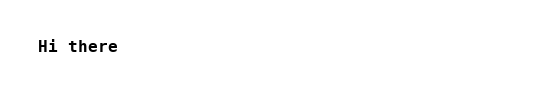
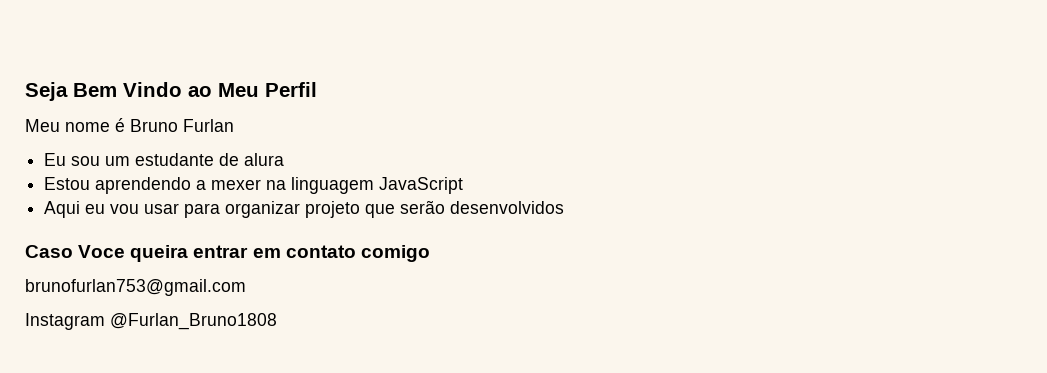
- Hi there
+ Seja Bem Vindo ao Meu Perfil
+ Meu nome é Bruno Furlan
+ Eu sou um estudante de alura
+ Estou aprendendo a mexer na linguagem JavaScript
+ Aqui eu vou usar para organizar projeto que serão desenvolvidos
+ Caso Voce queira entrar em contato comigo
+ brunofurlan753@gmail.com
+ Instagram @Furlan_Bruno1808

